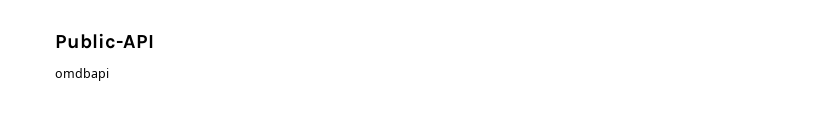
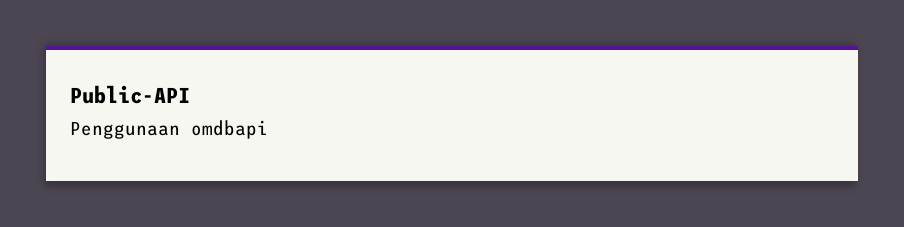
- omdbapi
+ Penggunaan omdbapi

